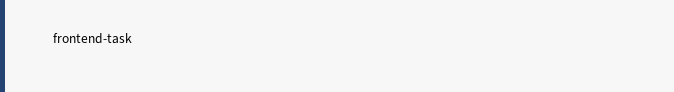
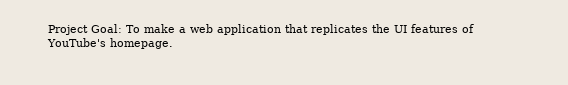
- frontend-task
+ Project Goal: To make a web application that replicates the UI features of YouTube's homepage.

